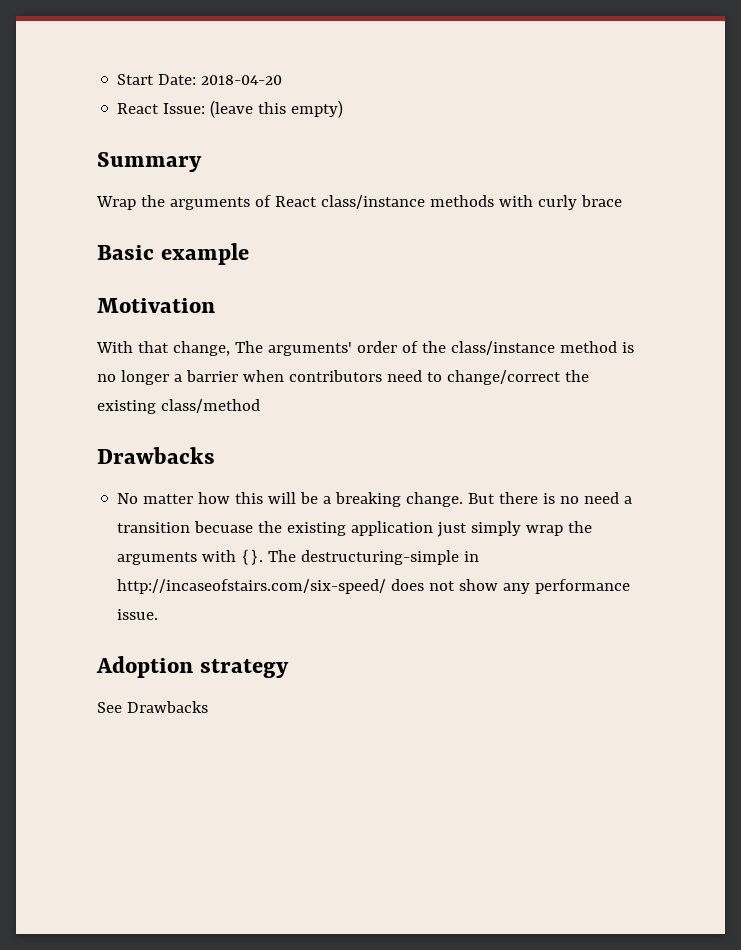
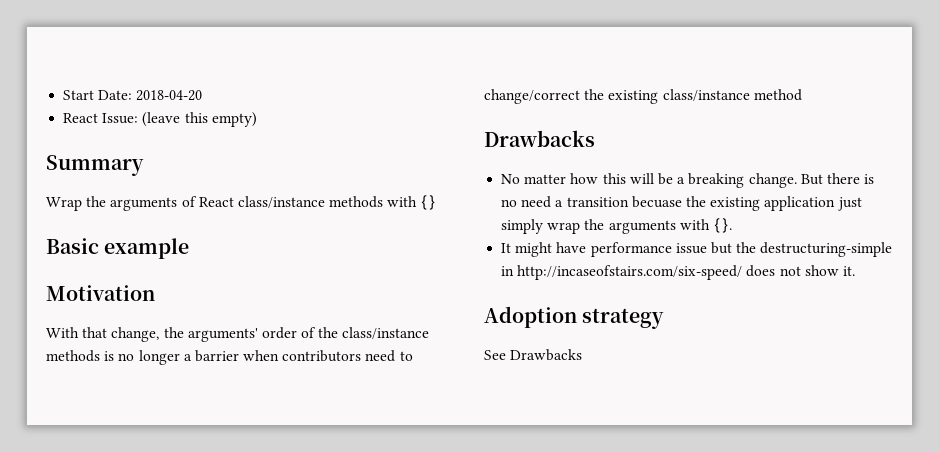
- Wrap the arguments of React class/instance methods with curly brace
+ Wrap the arguments of React class/instance methods with {}
- With that change, The arguments' order of the class/instance method is no longer a barrier when contributors need to change/correct the existing class/method
+ With that change, the arguments' order of the class/instance methods is no longer a barrier when contributors need to change/correct the existing class/instance method
- But there is no need a transition becuase the existing application just simply wrap the arguments with {}. The destructuring-simple in http://incaseofstairs.com/six-speed/ does not show any performance issue.
+ But there is no need a transition becuase the existing application just simply wrap the arguments with {}.
+ It might have performance issue but the destructuring-simple in http://incaseofstairs.com/six-speed/ does not show it.

